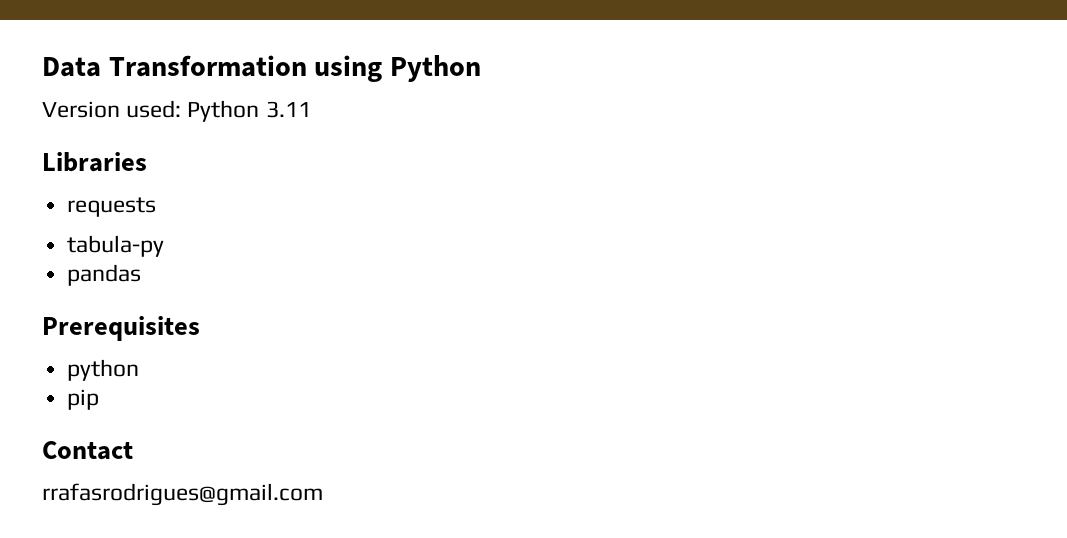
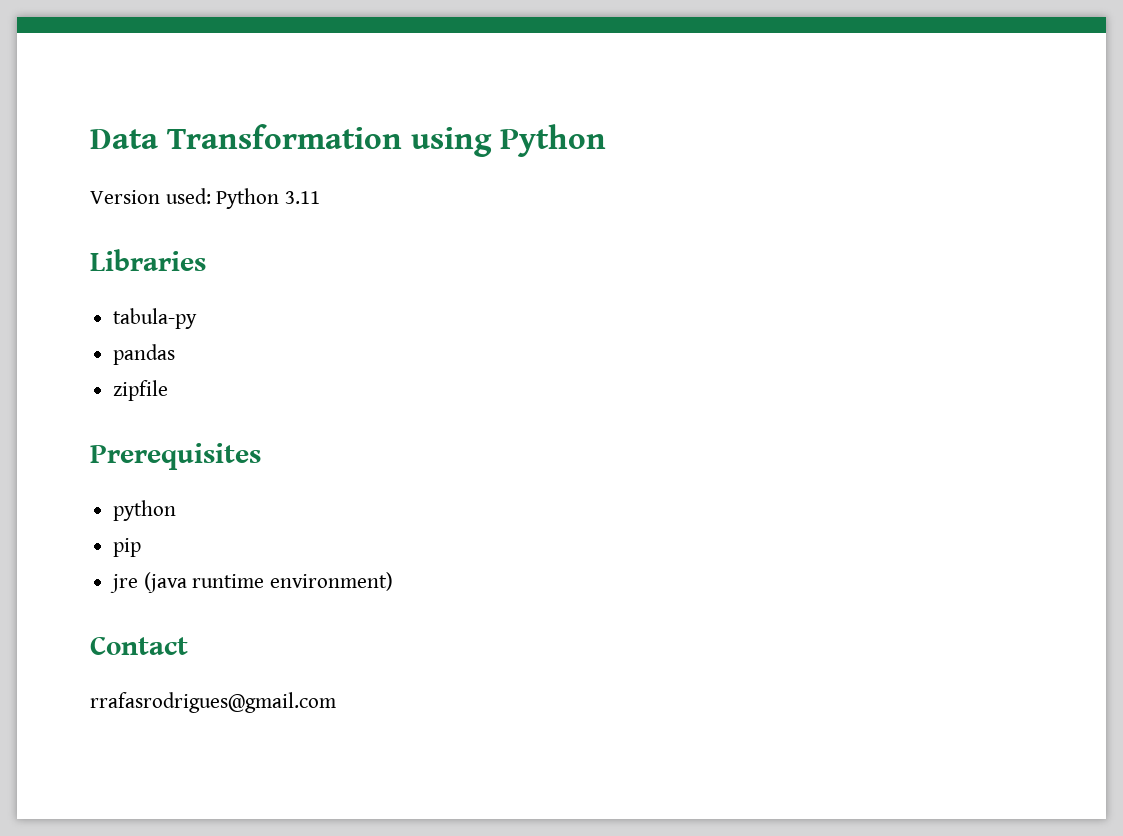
- requests
+ zipfile
+ jre (java runtime environment)

